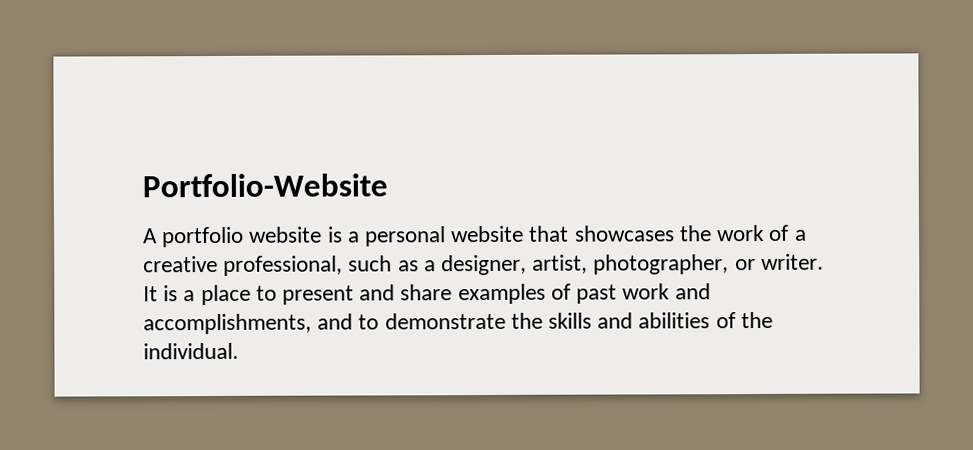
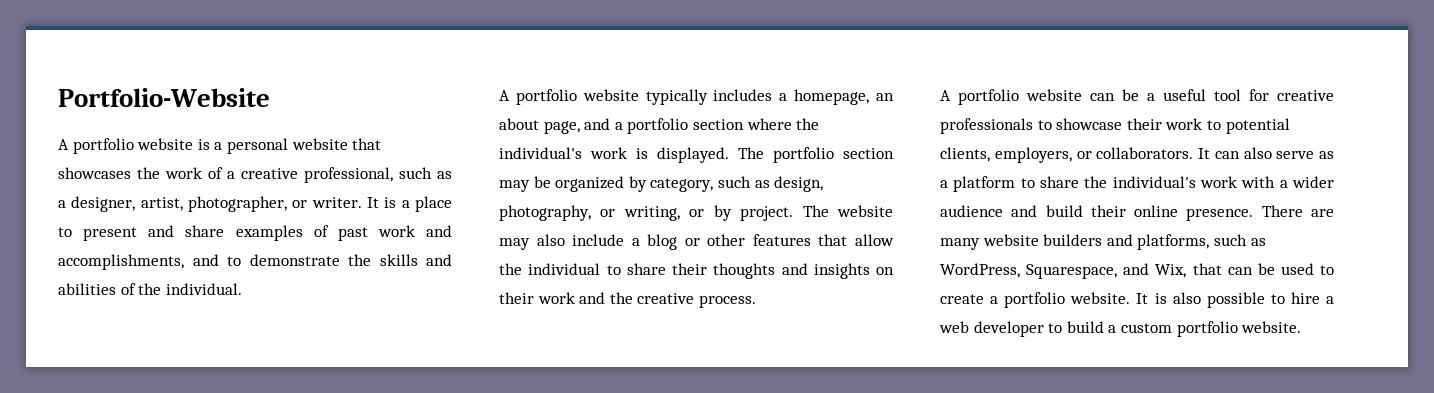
+ A portfolio website typically includes a homepage, an about page, and a portfolio section where the individual's work is displayed. The portfolio section may be organized by category, such as design, photography, or writing, or by project. The website may also include a blog or other features that allow the individual to share their thoughts and insights on their work and the creative process.
+ A portfolio website can be a useful tool for creative professionals to showcase their work to potential clients, employers, or collaborators. It can also serve as a platform to share the individual's work with a wider audience and build their online presence. There are many website builders and platforms, such as WordPress, Squarespace, and Wix, that can be used to create a portfolio website. It is also possible to hire a web developer to build a custom portfolio website.

